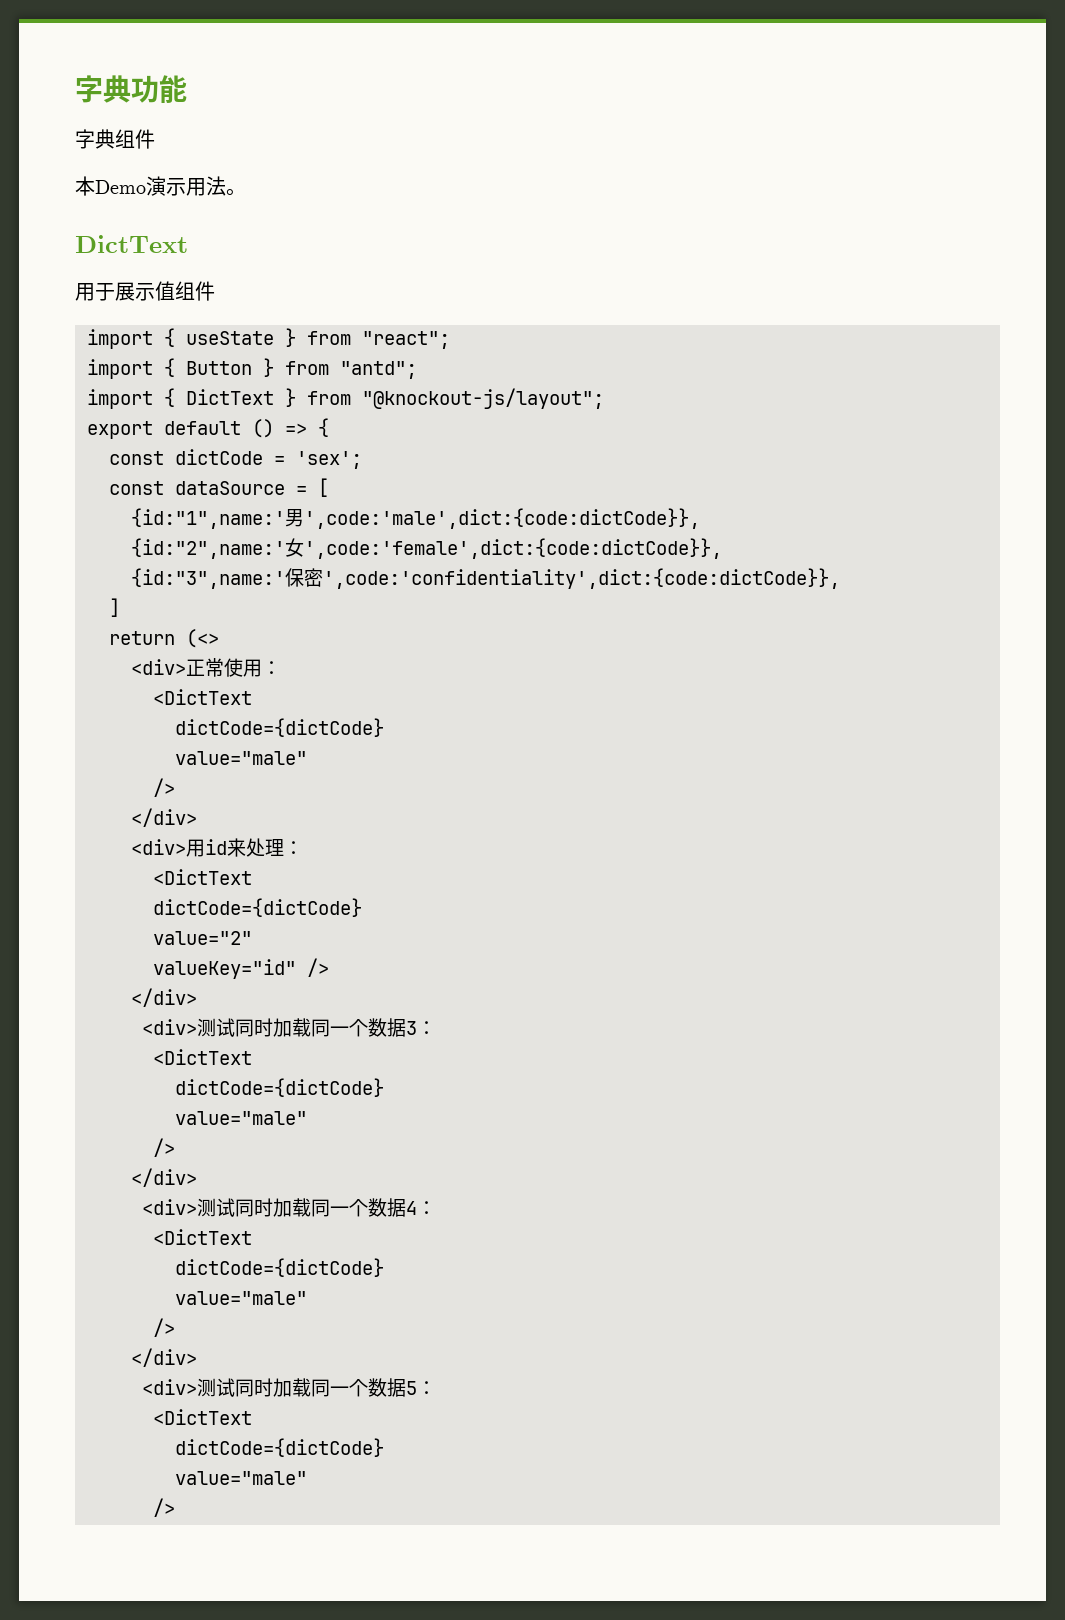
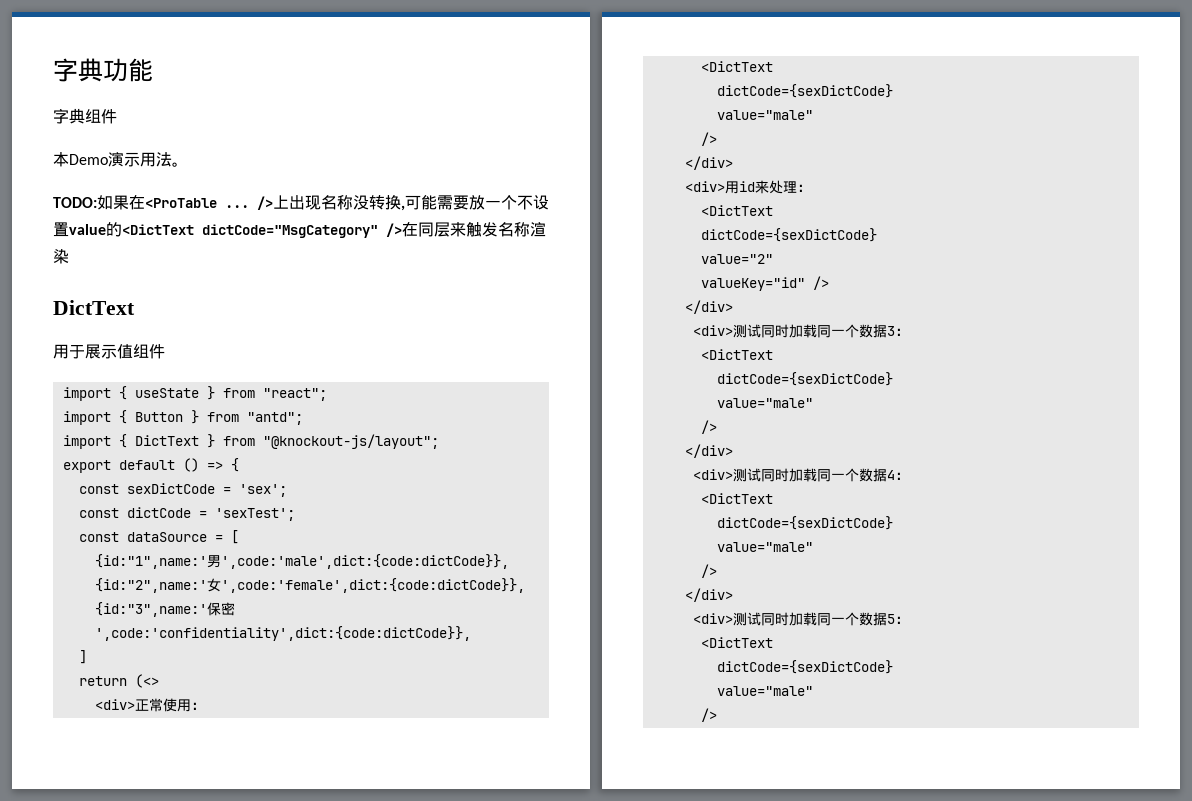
+ TODO:如果在<ProTable ... />上出现名称没转换,可能需要放一个不设置value的<DictText dictCode="MsgCategory" />在同层来触发名称渲染
+ const sexDictCode = 'sex';
- const dictCode = 'sex';
+ const dictCode = 'sexTest';
  <div>正常使用：
  <DictText
- dictCode={dictCode}
+ dictCode={sexDictCode}
  <div>用id来处理：
  <DictText
- dictCode={dictCode}
+ dictCode={sexDictCode}
  <div>测试同时加载同一个数据3：
  <DictText
- dictCode={dictCode}
+ dictCode={sexDictCode}
  <div>测试同时加载同一个数据4：
  <DictText
- dictCode={dictCode}
+ dictCode={sexDictCode}
  <div>测试同时加载同一个数据5：
  <DictText
- dictCode={dictCode}
+ dictCode={sexDictCode}

